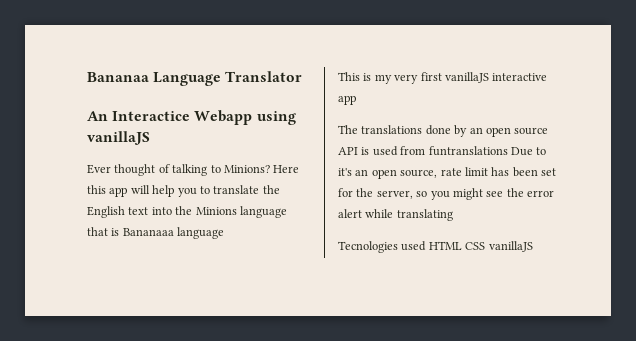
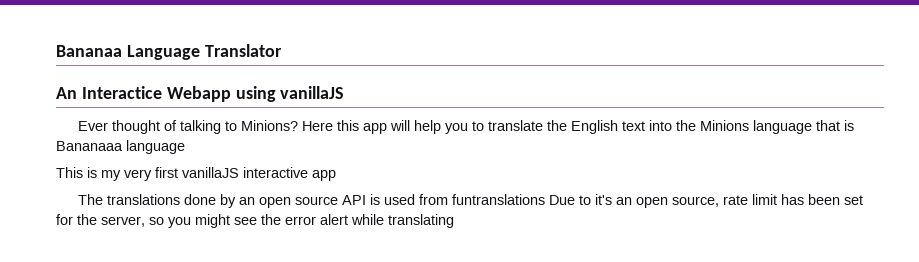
- Tecnologies used HTML CSS vanillaJS

